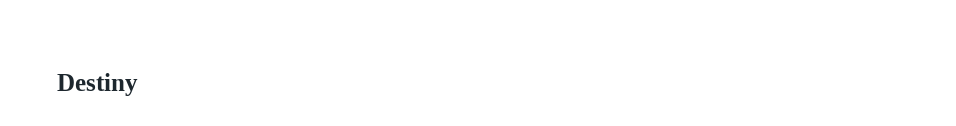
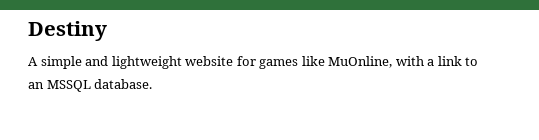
+ A simple and lightweight website for games like MuOnline, with a link to an MSSQL database.

